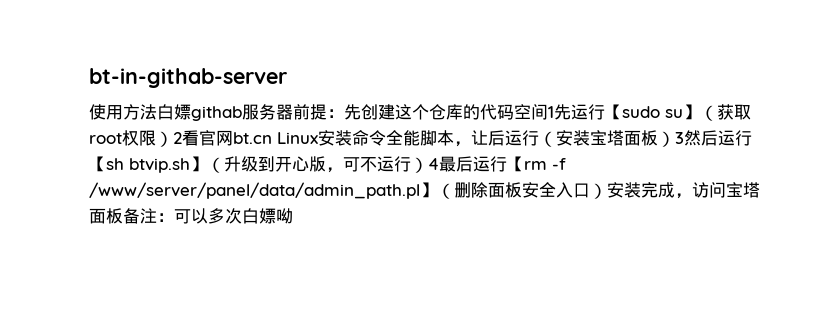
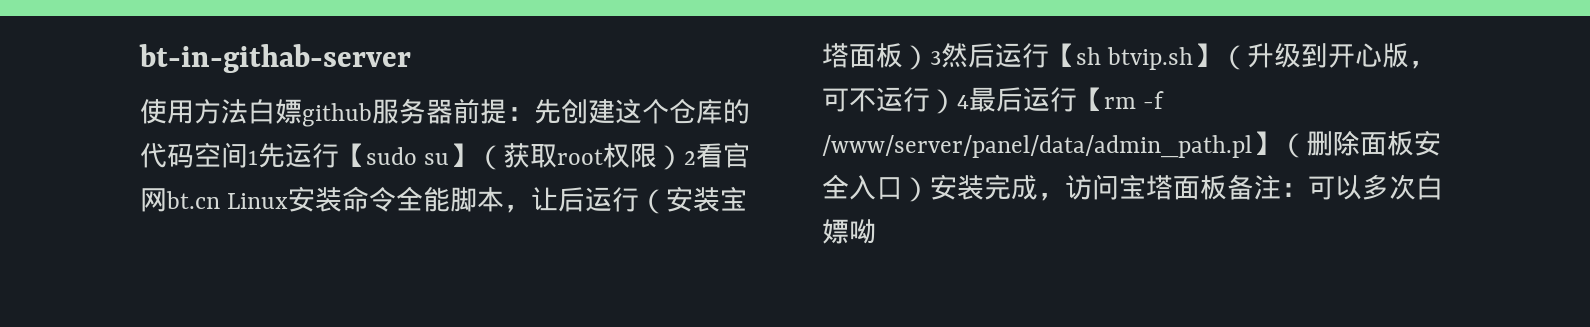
- 使用方法白嫖githab服务器前提：
+ 使用方法白嫖github服务器前提：

